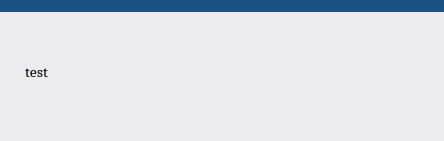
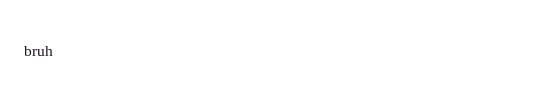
- test
+ bruh

